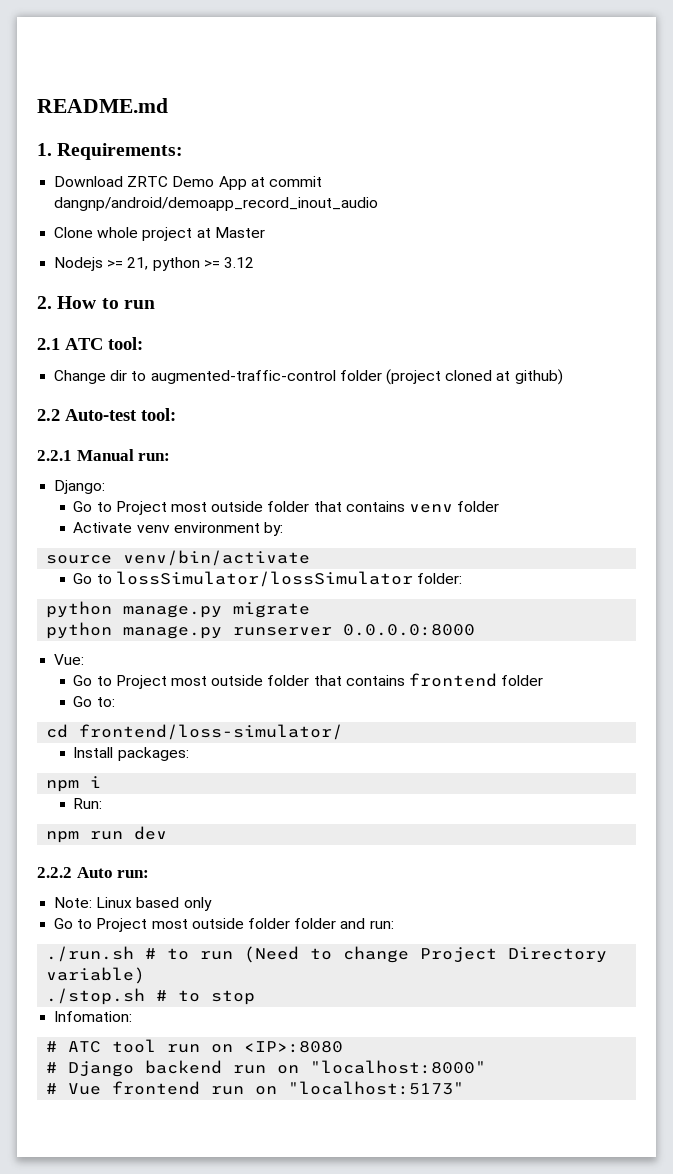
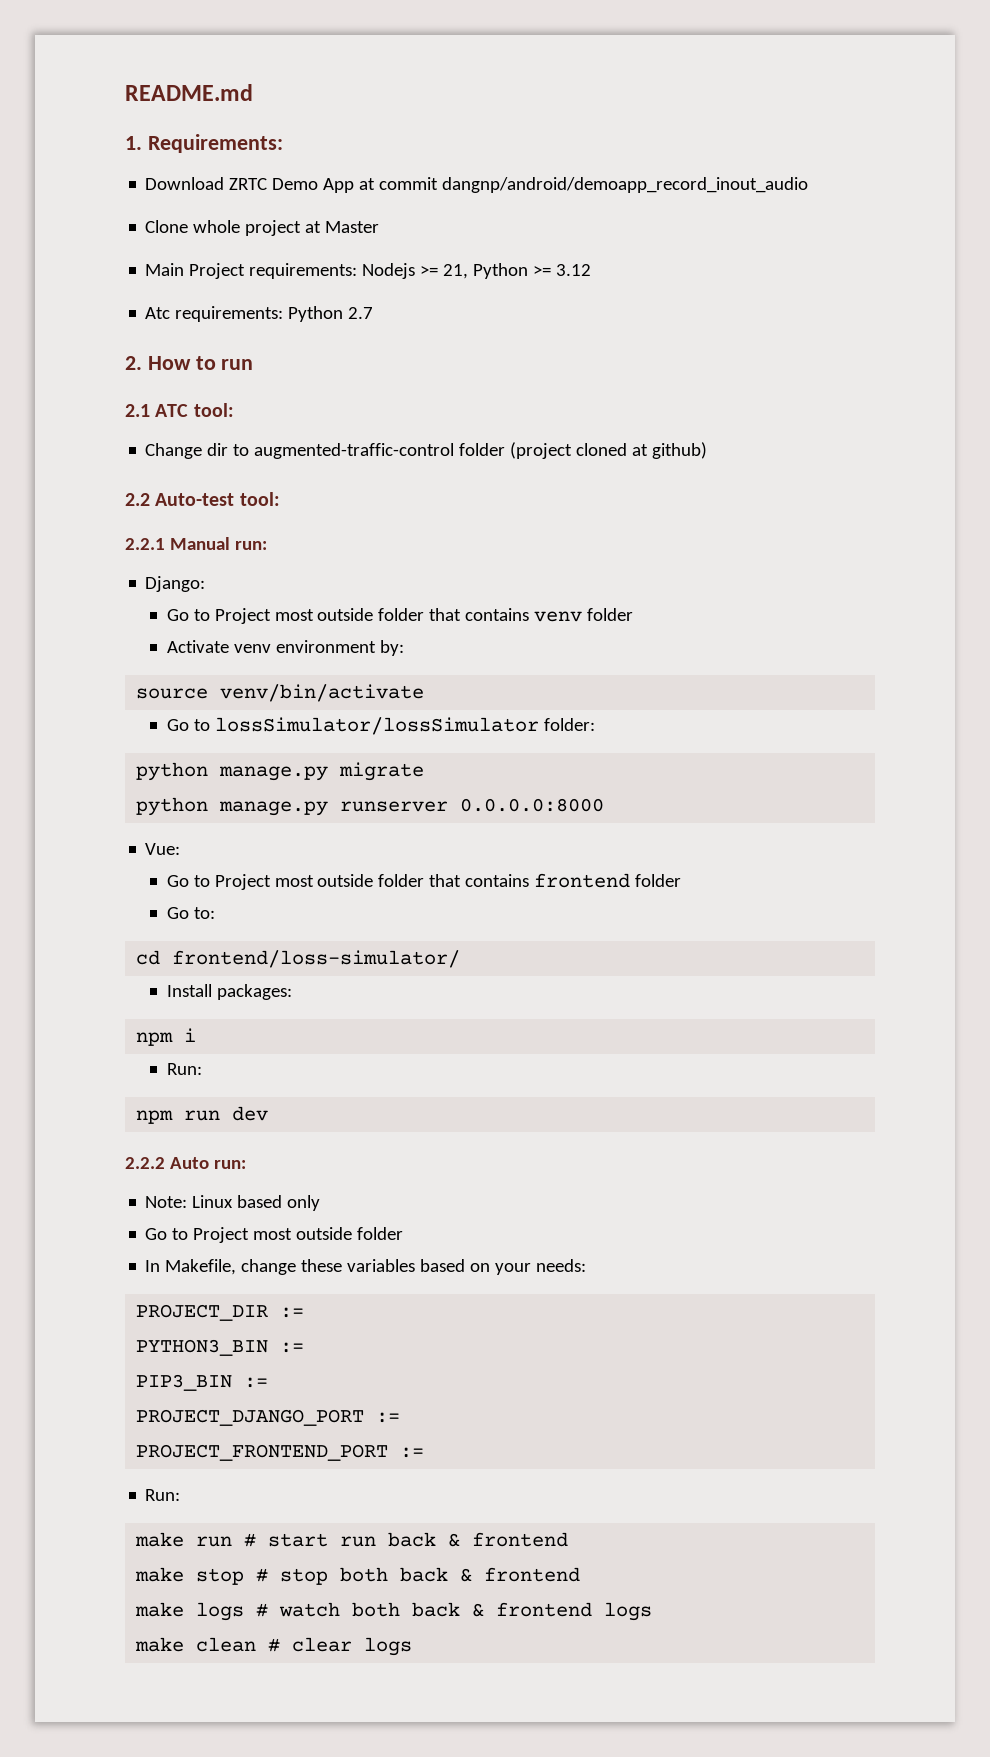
- Nodejs >= 21, python >= 3.12
+ Main Project requirements: Nodejs >= 21, Python >= 3.12
+ Atc requirements: Python 2.7
  Note: Linux based only
- Go to Project most outside folder folder and run:
- ./run.sh # to run (Need to change Project Directory variable)
- ./stop.sh # to stop
- Infomation:
- # ATC tool run on <IP>:8080
- # Django backend run on "localhost:8000"
- # Vue frontend run on "localhost:5173"
+ Go to Project most outside folder
+ In Makefile, change these variables based on your needs:
+ PROJECT_DIR :=
+ PYTHON3_BIN :=
+ PIP3_BIN :=
+ PROJECT_DJANGO_PORT :=
+ PROJECT_FRONTEND_PORT :=
+ Run:
+ make run # start run back & frontend
+ make stop # stop both back & frontend
+ make logs # watch both back & frontend logs
+ make clean # clear logs

